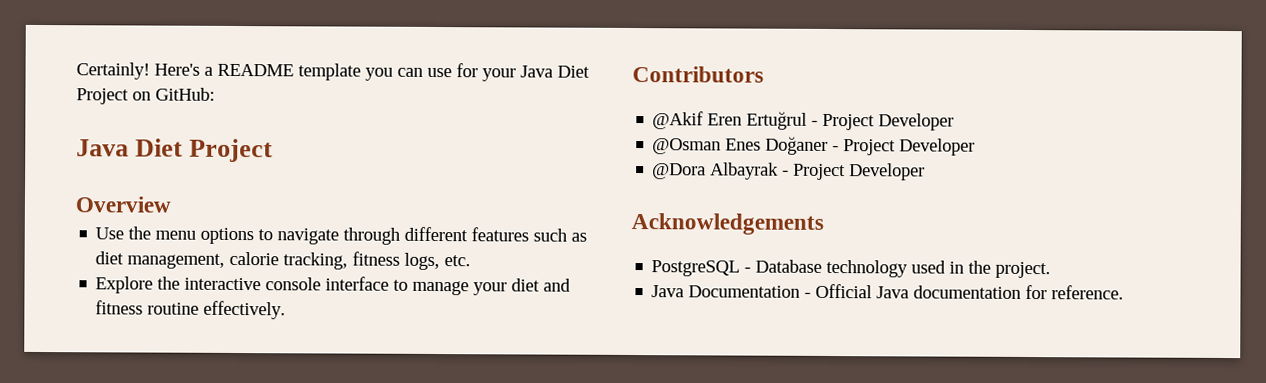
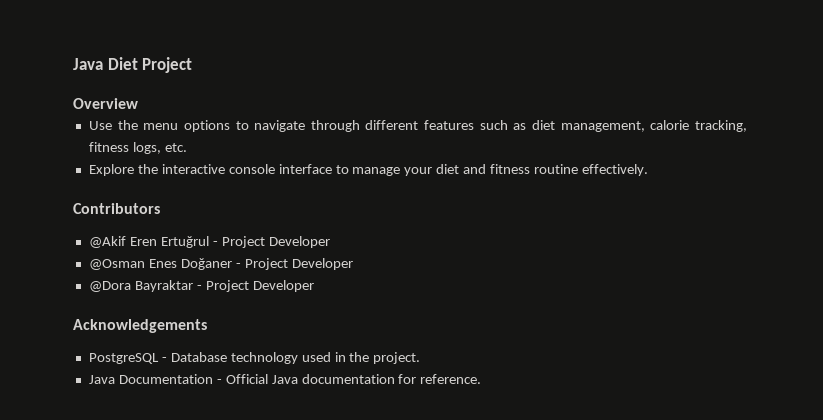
- Certainly! Here's a README template you can use for your Java Diet Project on GitHub:
- @Dora Albayrak - Project Developer
+ @Dora Bayraktar - Project Developer

